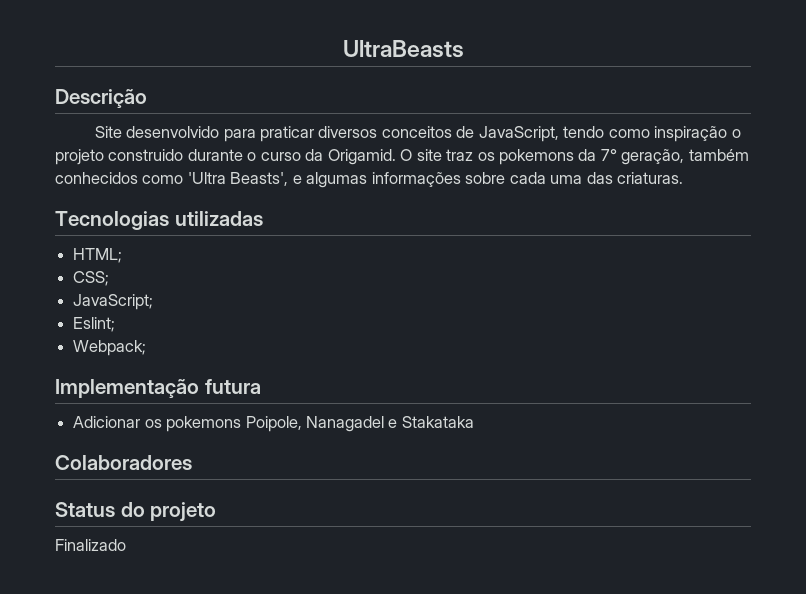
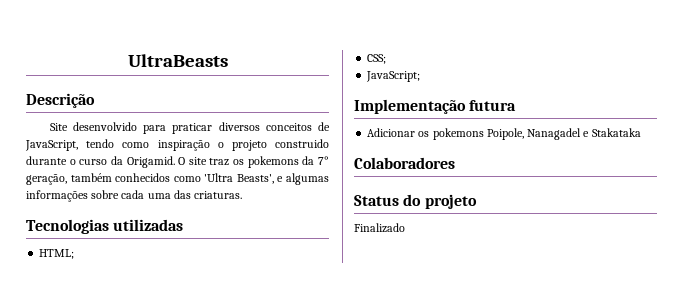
- Eslint;
- Webpack;

